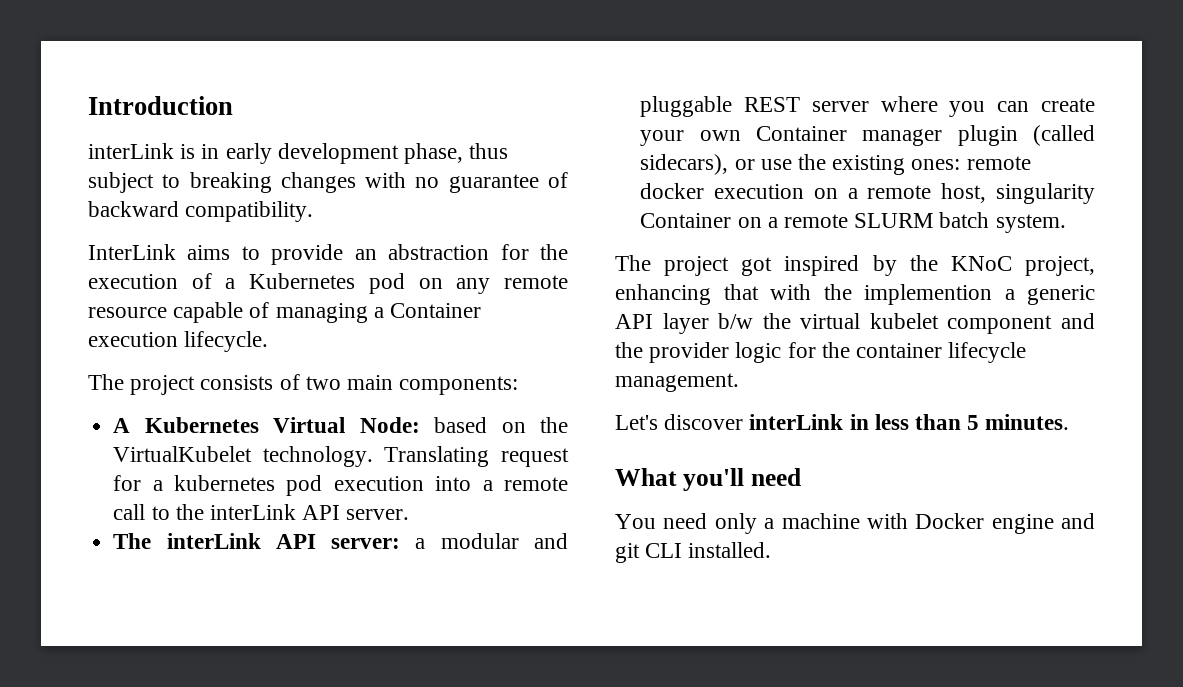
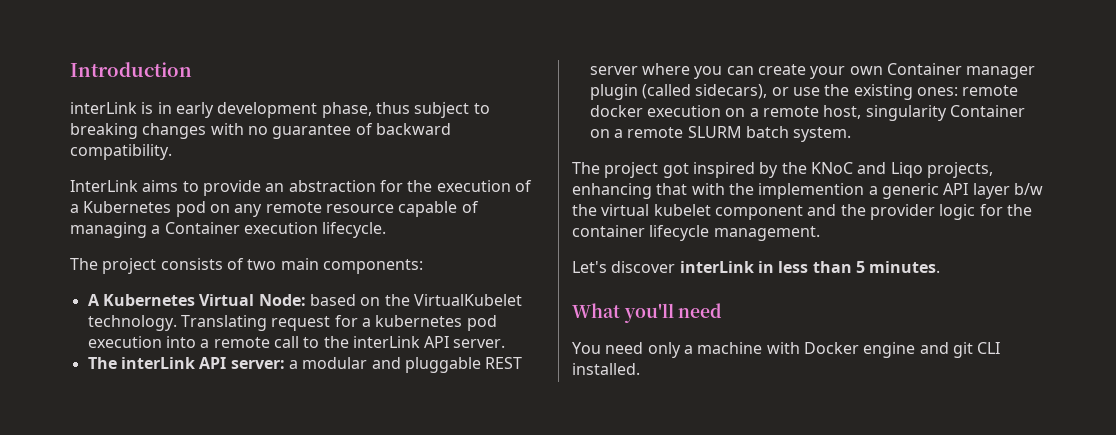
- The project got inspired by the KNoC project, enhancing that with the implemention a generic API layer b/w the virtual kubelet component and the provider logic for the container lifecycle management.
+ The project got inspired by the KNoC and Liqo projects, enhancing that with the implemention a generic API layer b/w the virtual kubelet component and the provider logic for the container lifecycle management.

